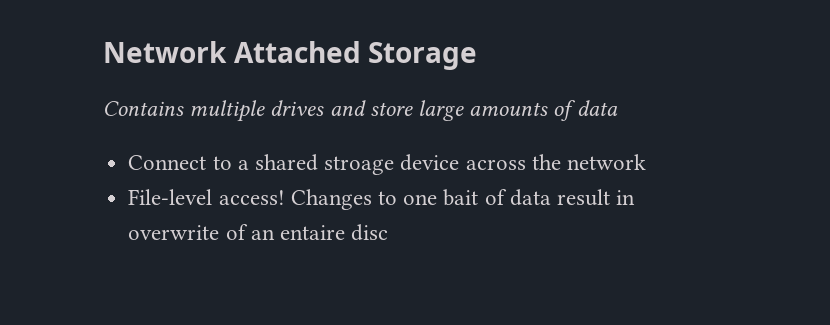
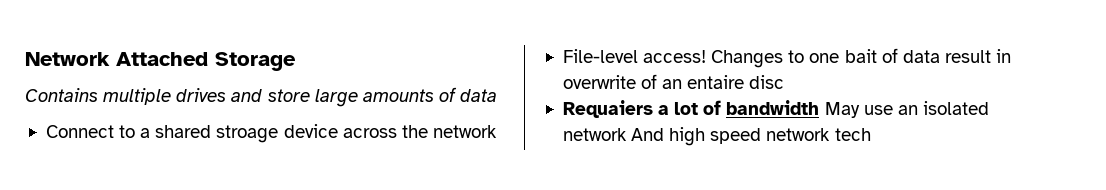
+ Requaiers a lot of bandwidth May use an isolated network And high speed network tech

